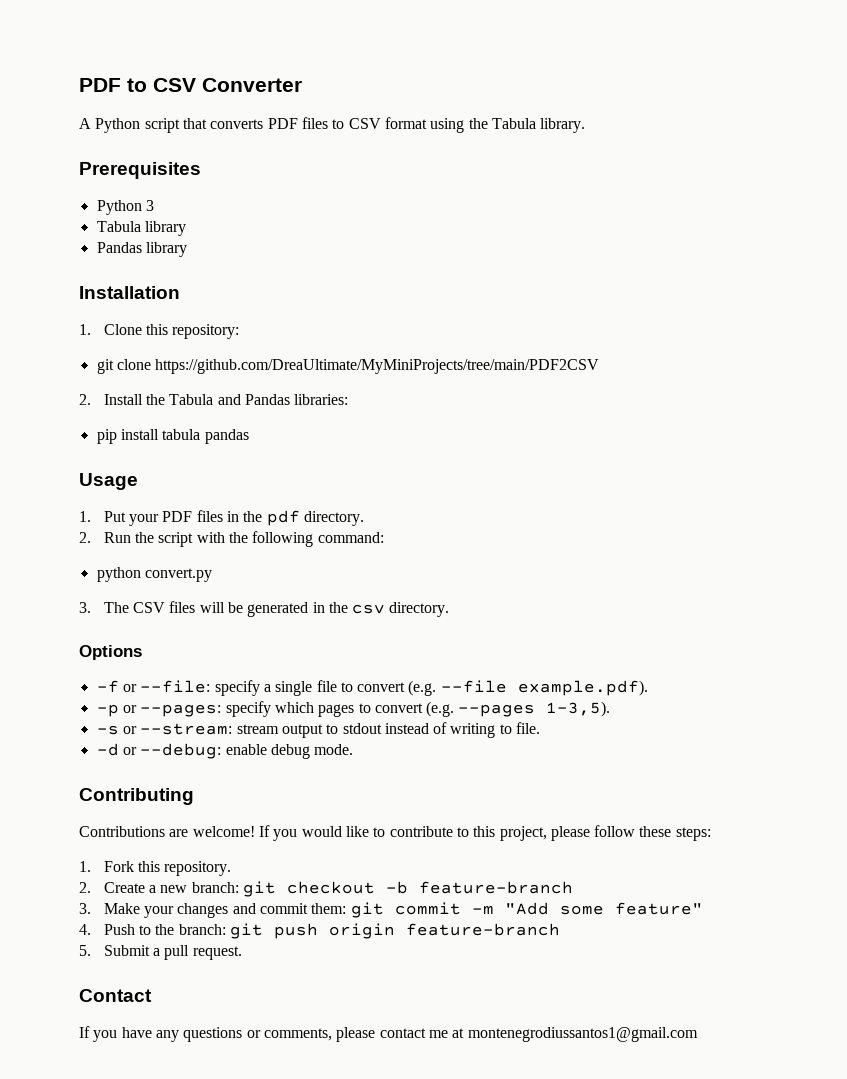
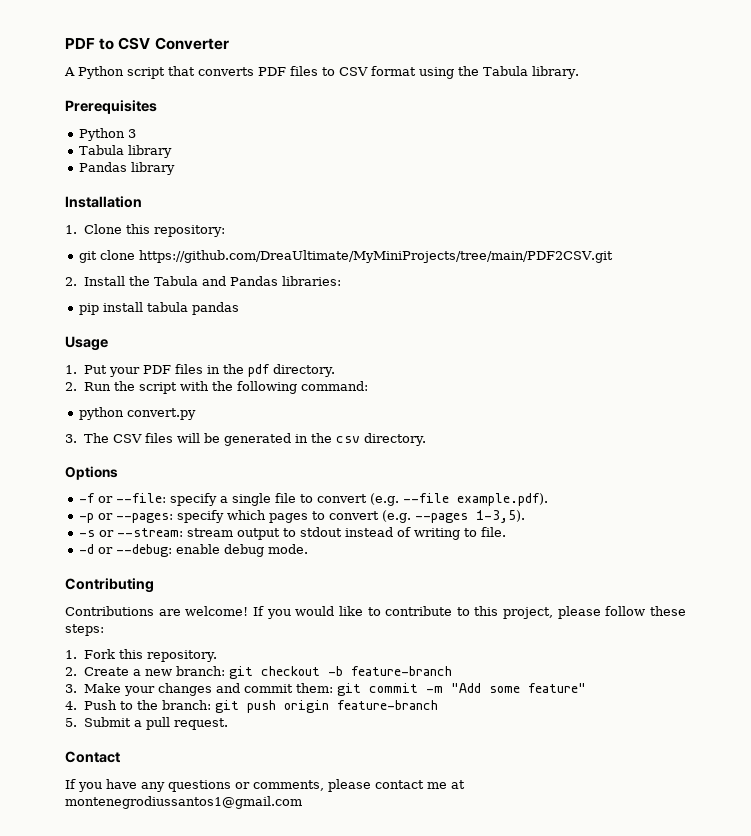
- git clone https://github.com/DreaUltimate/MyMiniProjects/tree/main/PDF2CSV
+ git clone https://github.com/DreaUltimate/MyMiniProjects/tree/main/PDF2CSV.git

